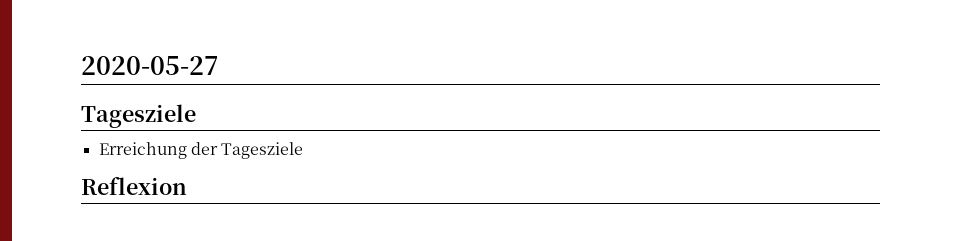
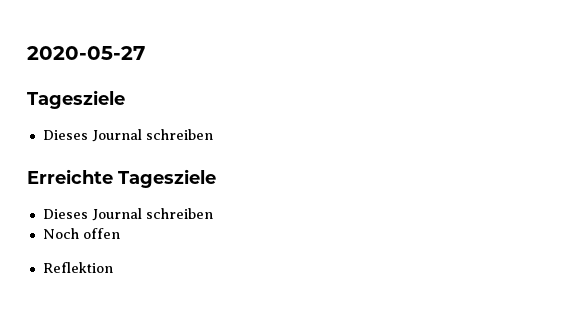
  2020-05-27
  Tagesziele
- Erreichung der Tagesziele
- Reflexion
+ Dieses Journal schreiben
+ Erreichte Tagesziele
+ Dieses Journal schreiben
+ Noch offen
+ Reflektion

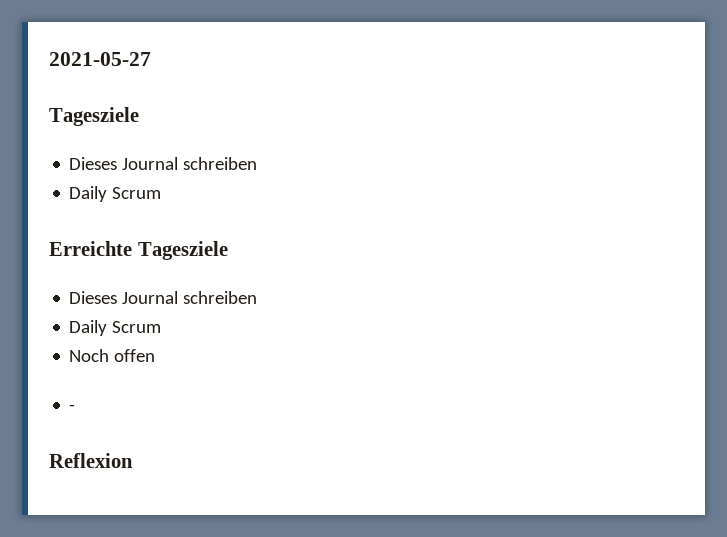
- 2020-05-27
+ 2021-05-27
  Tagesziele
  Dieses Journal schreiben
+ Daily Scrum
  Erreichte Tagesziele
  Dieses Journal schreiben
+ Daily Scrum
- Reflektion
+ -
+ Reflexion

